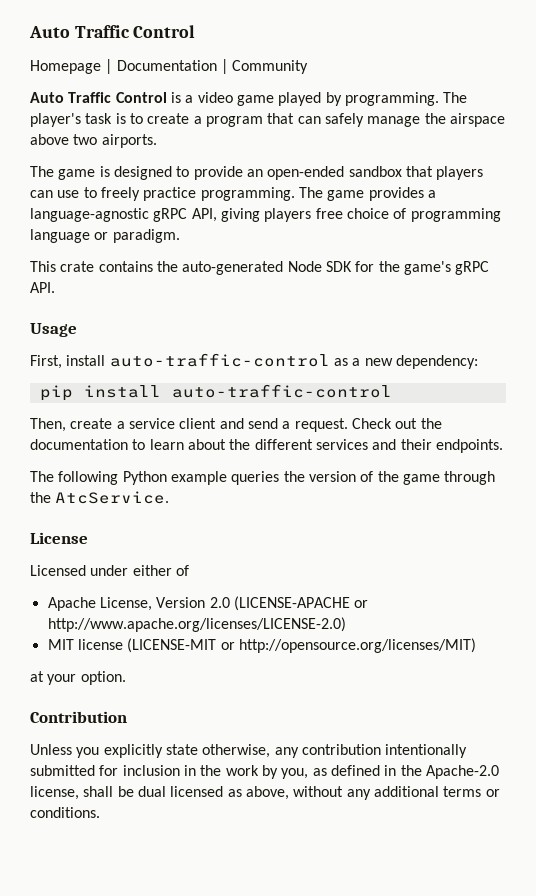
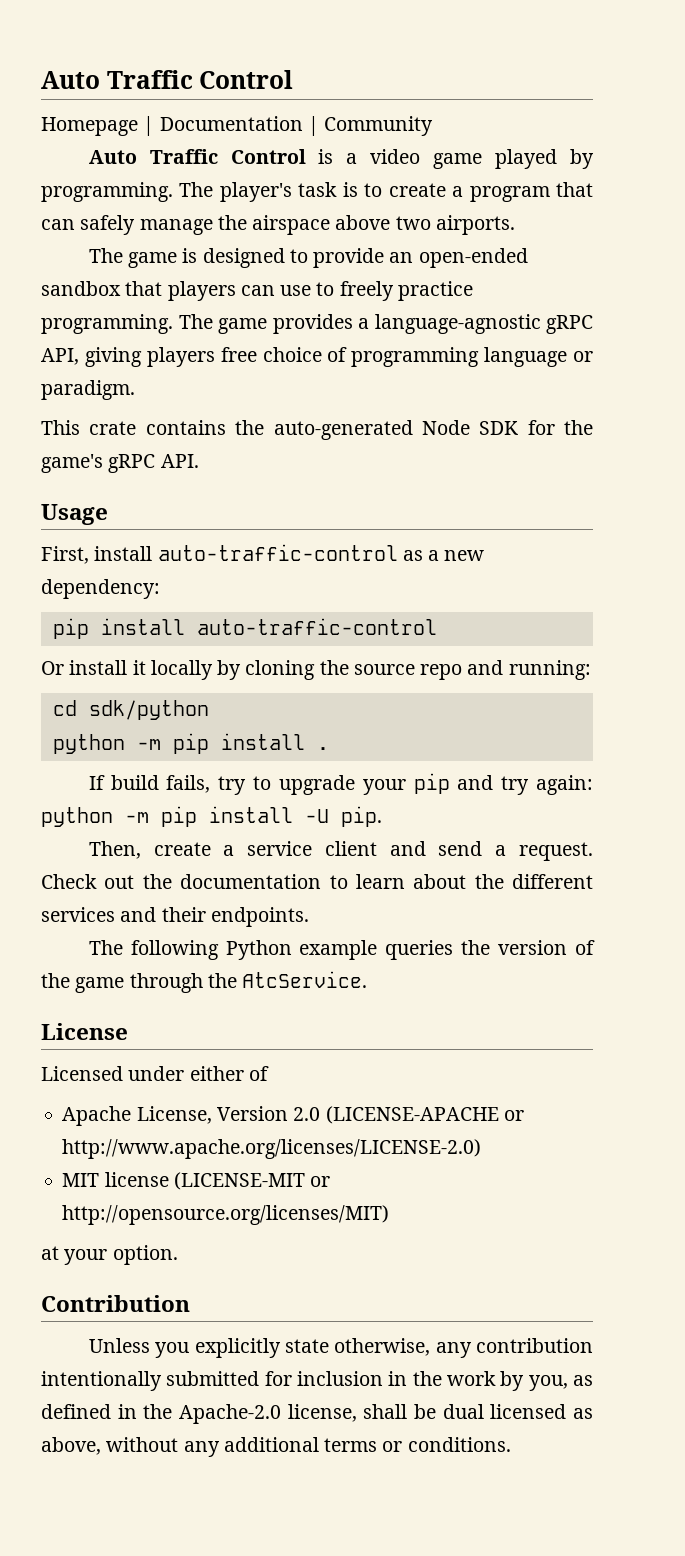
+ Or install it locally by cloning the source repo and running:
+ cd sdk/python
+ python -m pip install .
+ If build fails, try to upgrade your pip and try again: python -m pip install -U pip.

